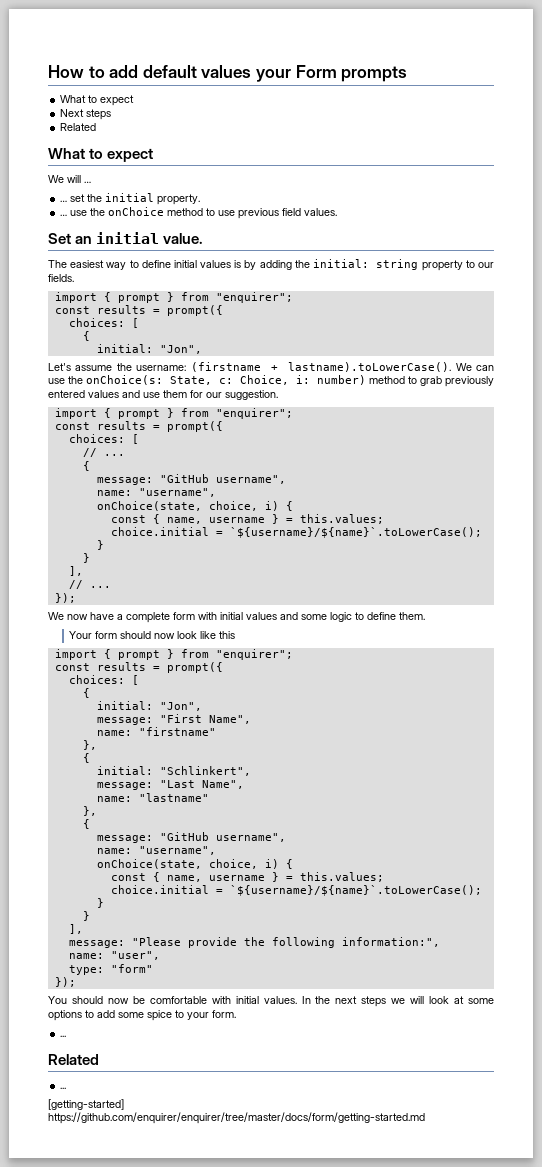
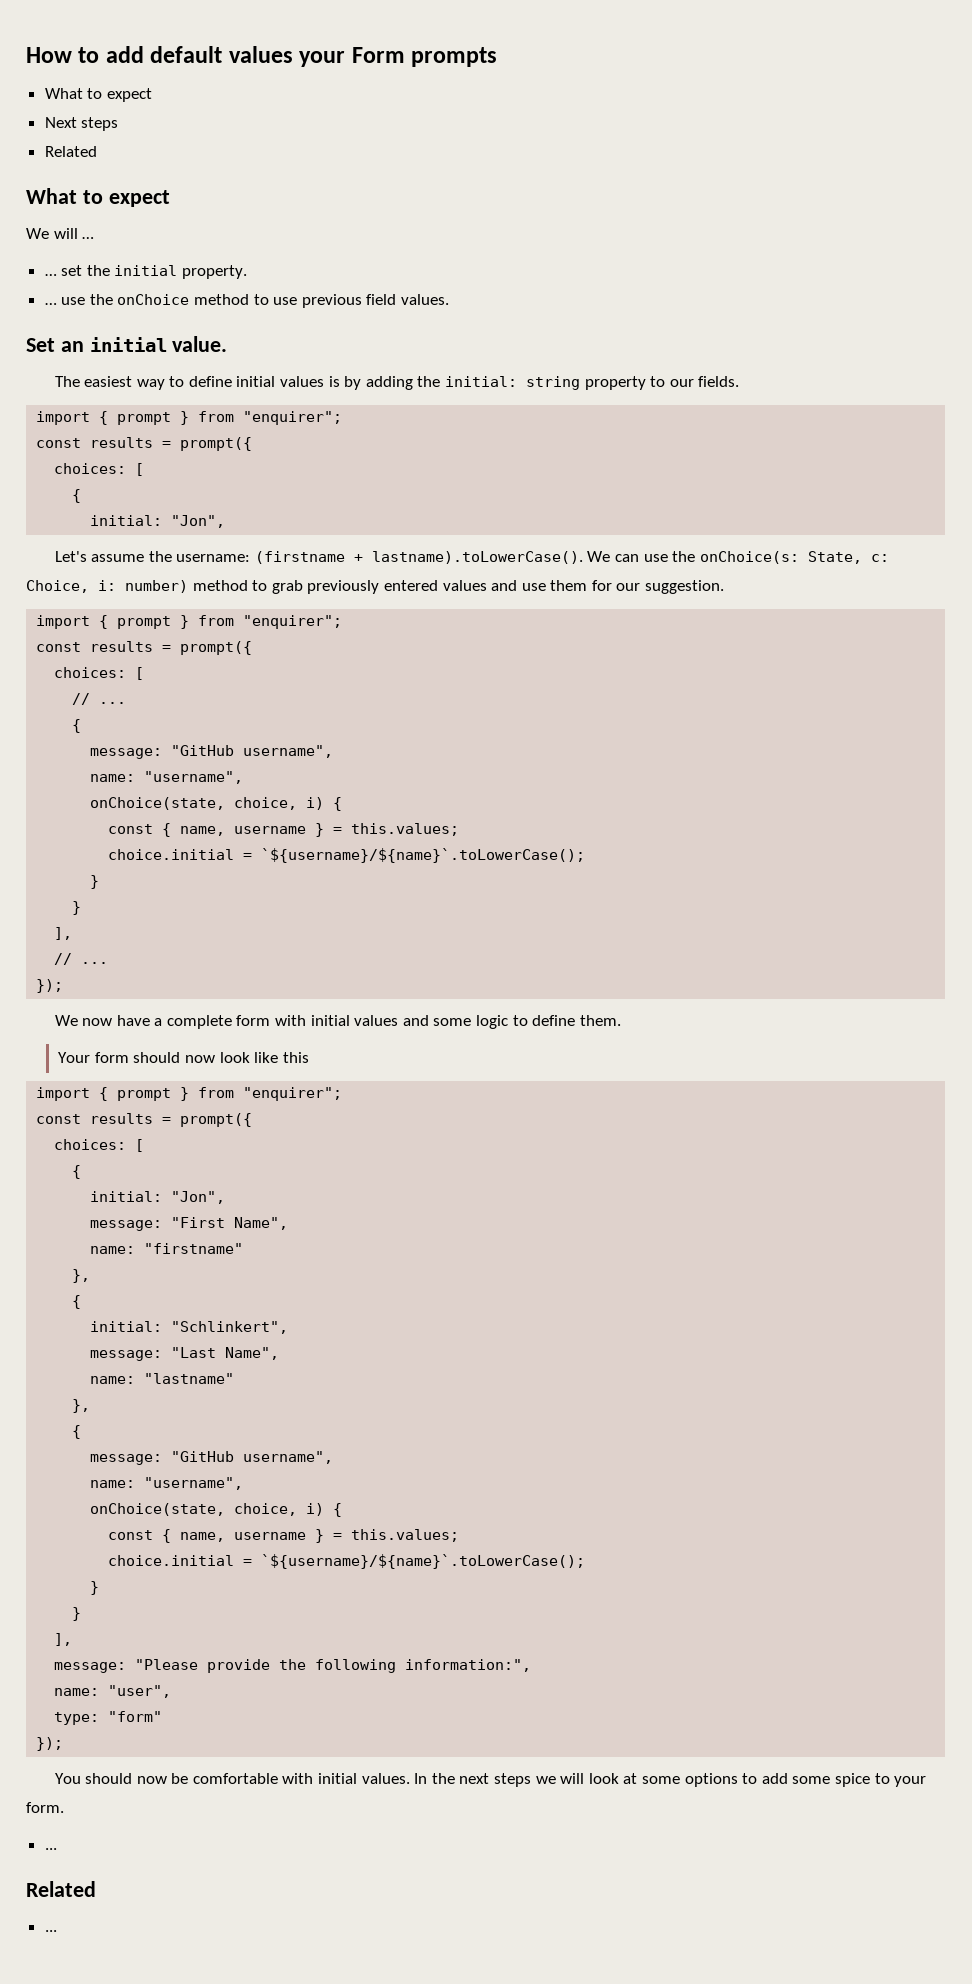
- [getting-started] https://github.com/enquirer/enquirer/tree/master/docs/form/getting-started.md

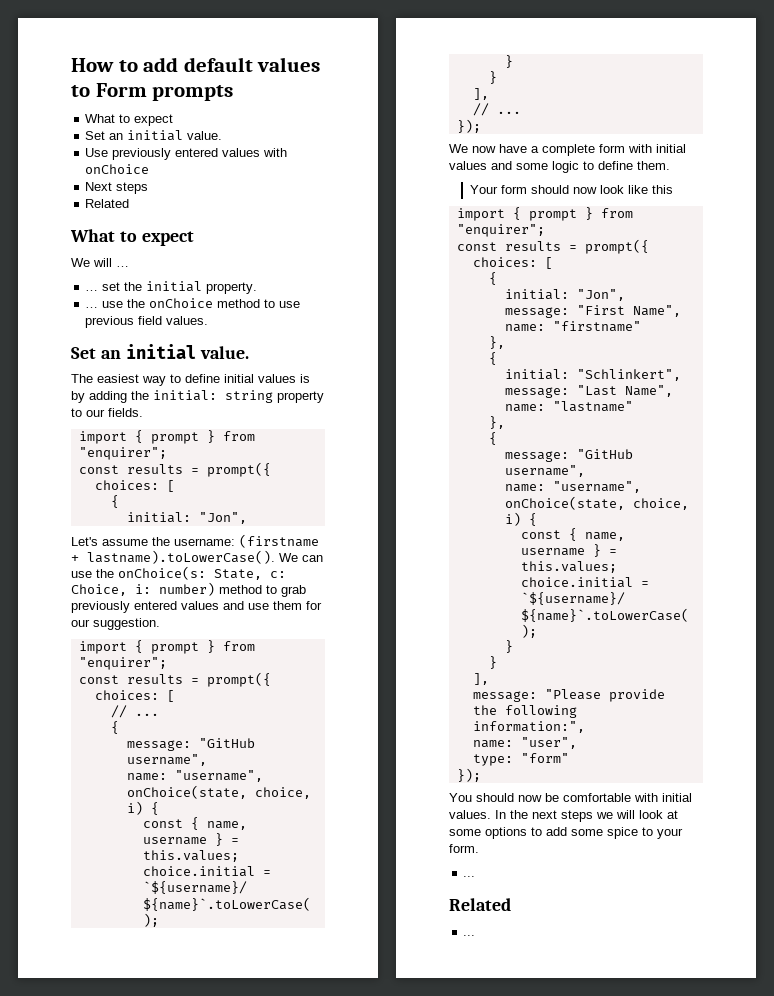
- How to add default values your Form prompts
+ How to add default values to Form prompts
  What to expect
+ Set an initial value.
+ Use previously entered values with onChoice

